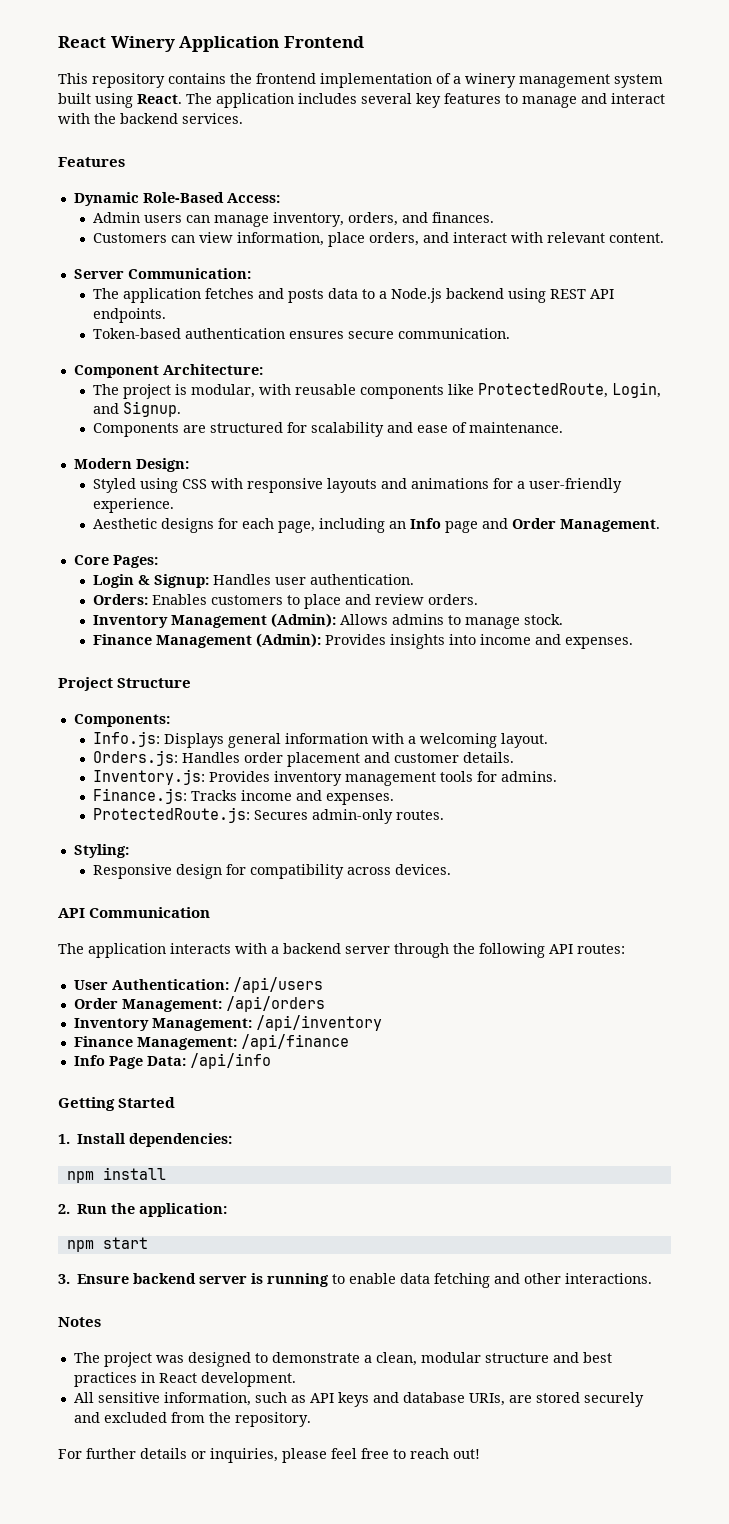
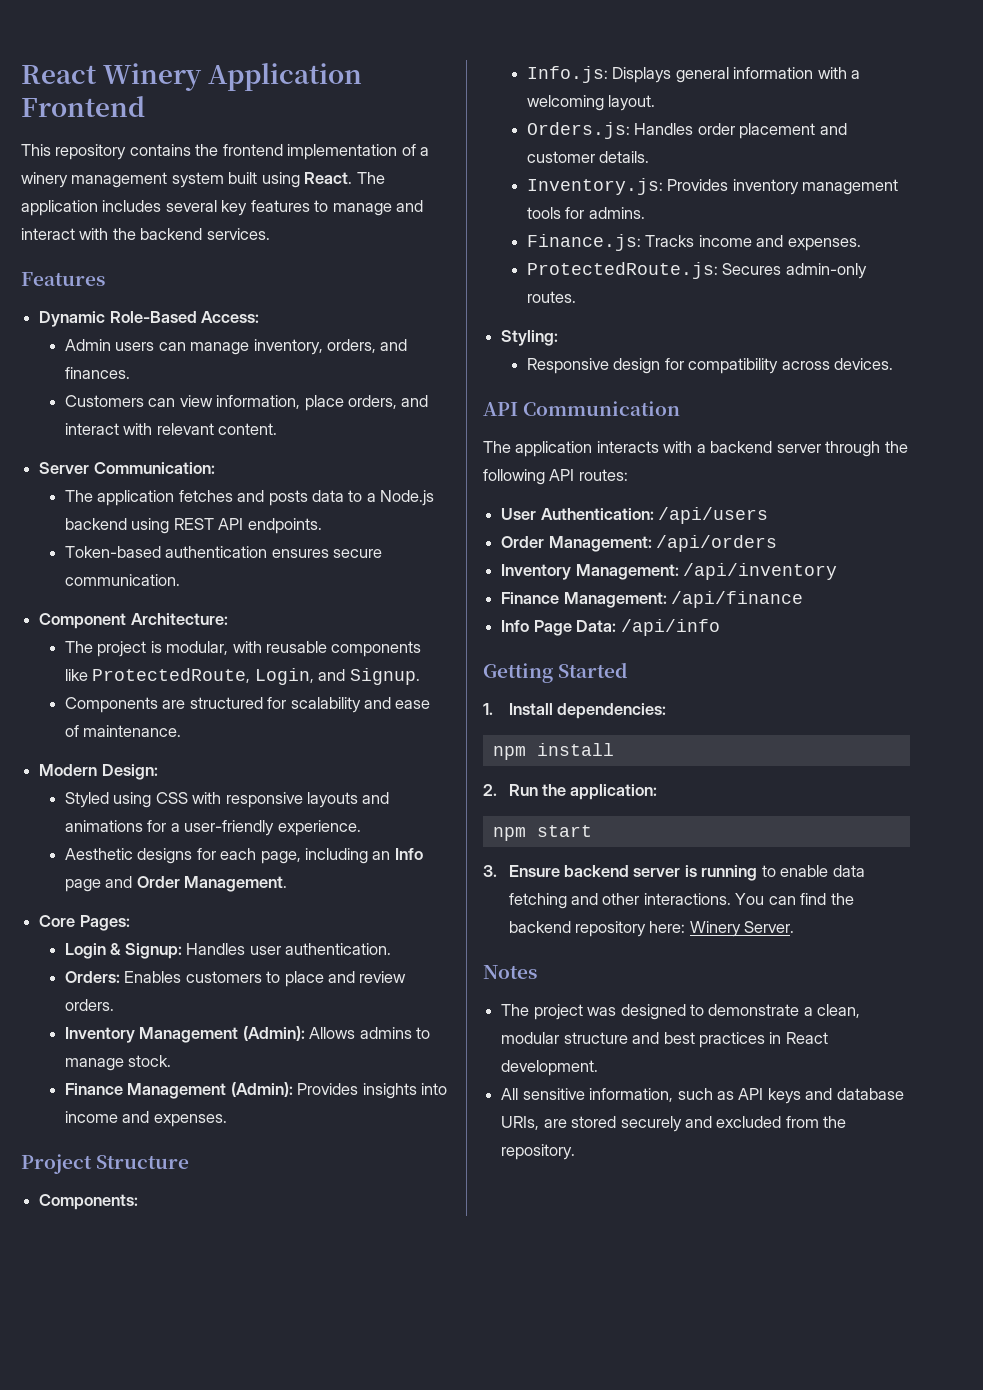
+ You can find the backend repository here: Winery Server.
- For further details or inquiries, please feel free to reach out!

